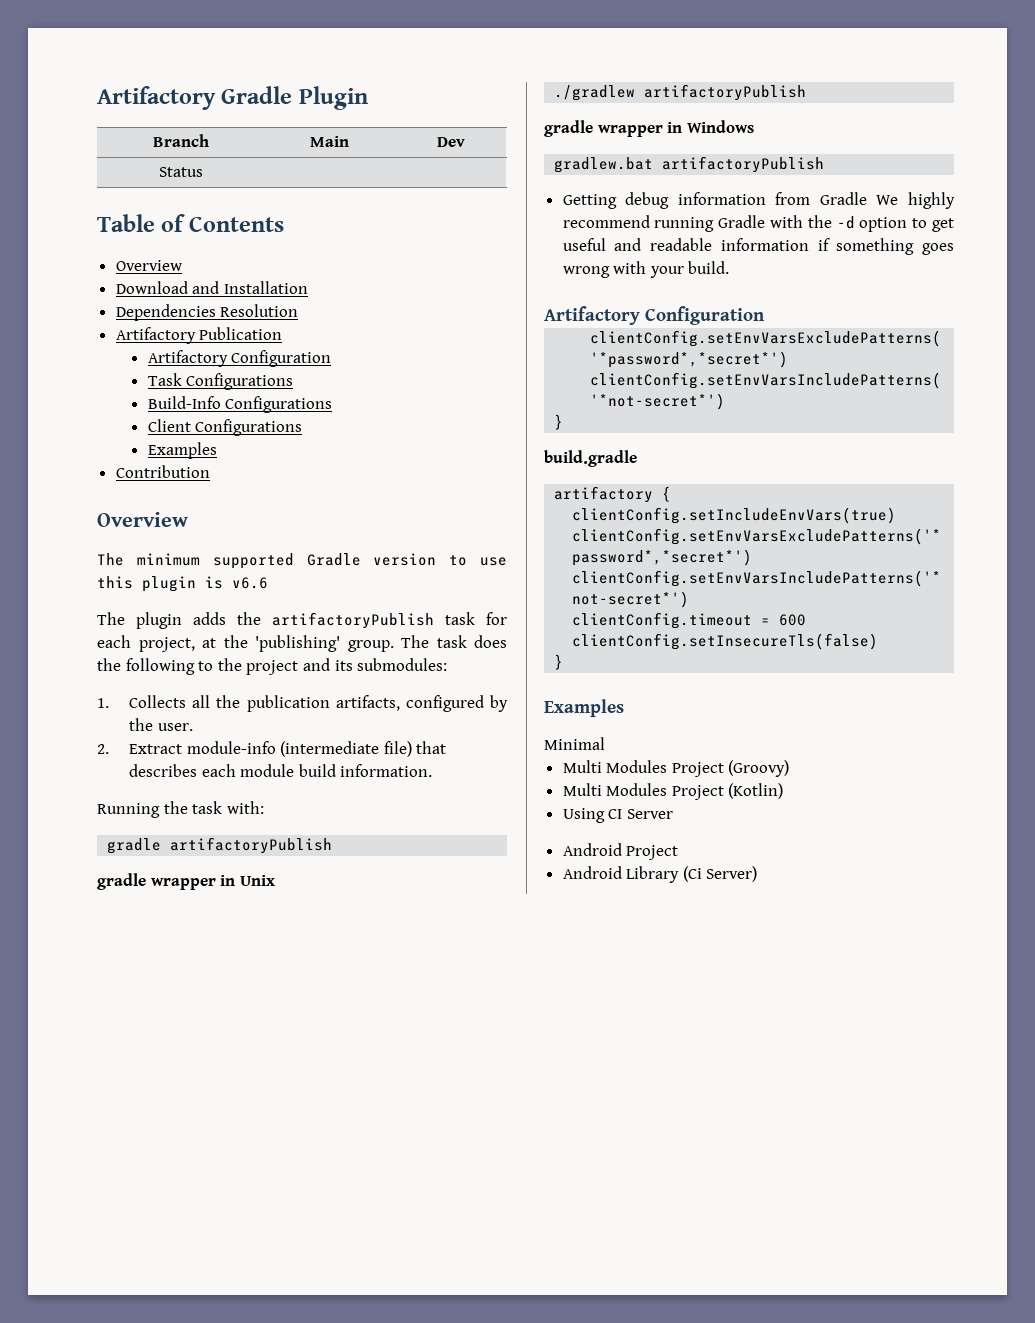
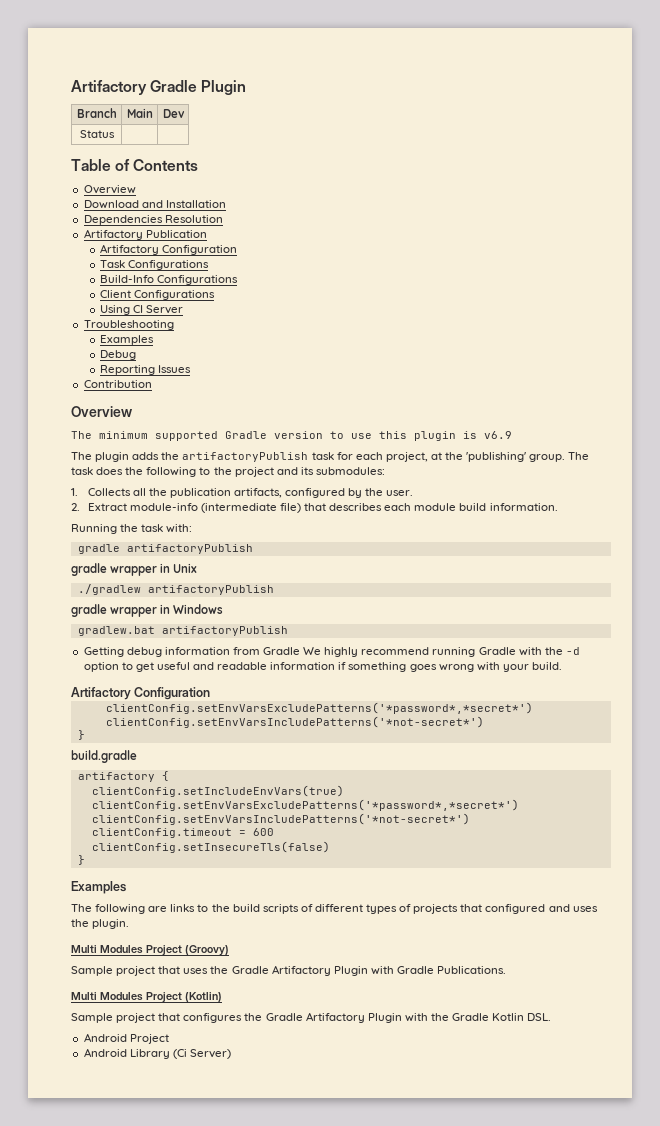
  Client Configurations
+ Using CI Server
+ Troubleshooting
  Examples
+ Debug
+ Reporting Issues
- The minimum supported Gradle version to use this plugin is v6.6
+ The minimum supported Gradle version to use this plugin is v6.9
- Minimal
+ The following are links to the build scripts of different types of projects that configured and uses the plugin.
  Multi Modules Project (Groovy)
+ Sample project that uses the Gradle Artifactory Plugin with Gradle Publications.
  Multi Modules Project (Kotlin)
- Using CI Server
+ Sample project that configures the Gradle Artifactory Plugin with the Gradle Kotlin DSL.

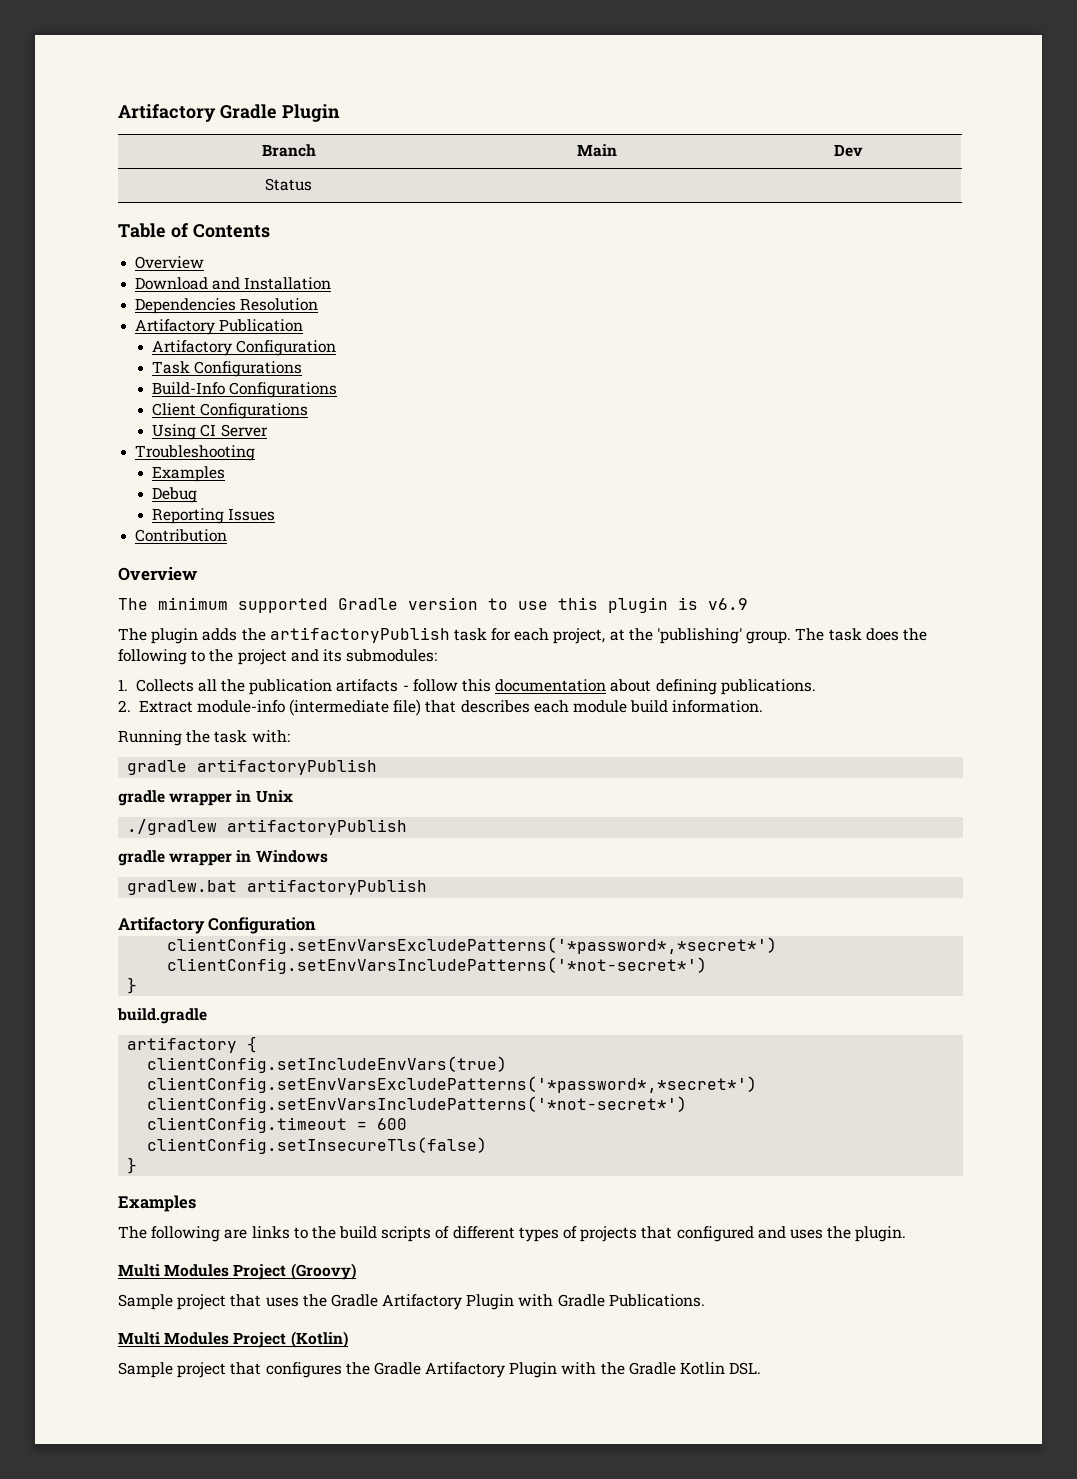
- 1. Collects all the publication artifacts, configured by the user.
+ 1. Collects all the publication artifacts - follow this documentation about defining publications.
- Getting debug information from Gradle We highly recommend running Gradle with the -d option to get useful and readable information if something goes wrong with your build.
- Android Project
- Android Library (Ci Server)

